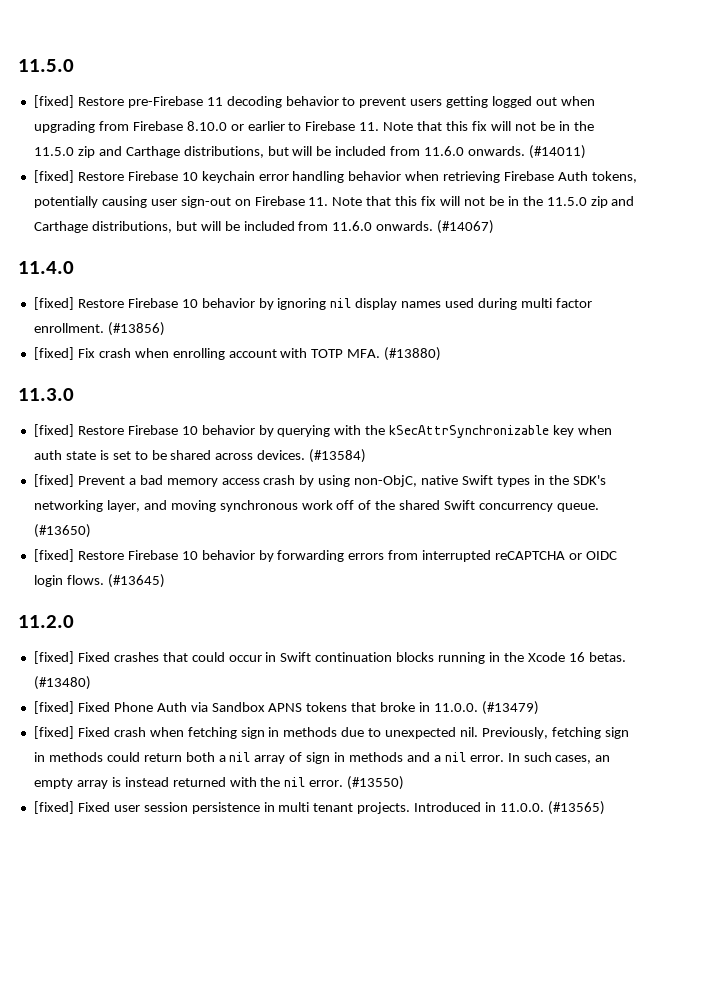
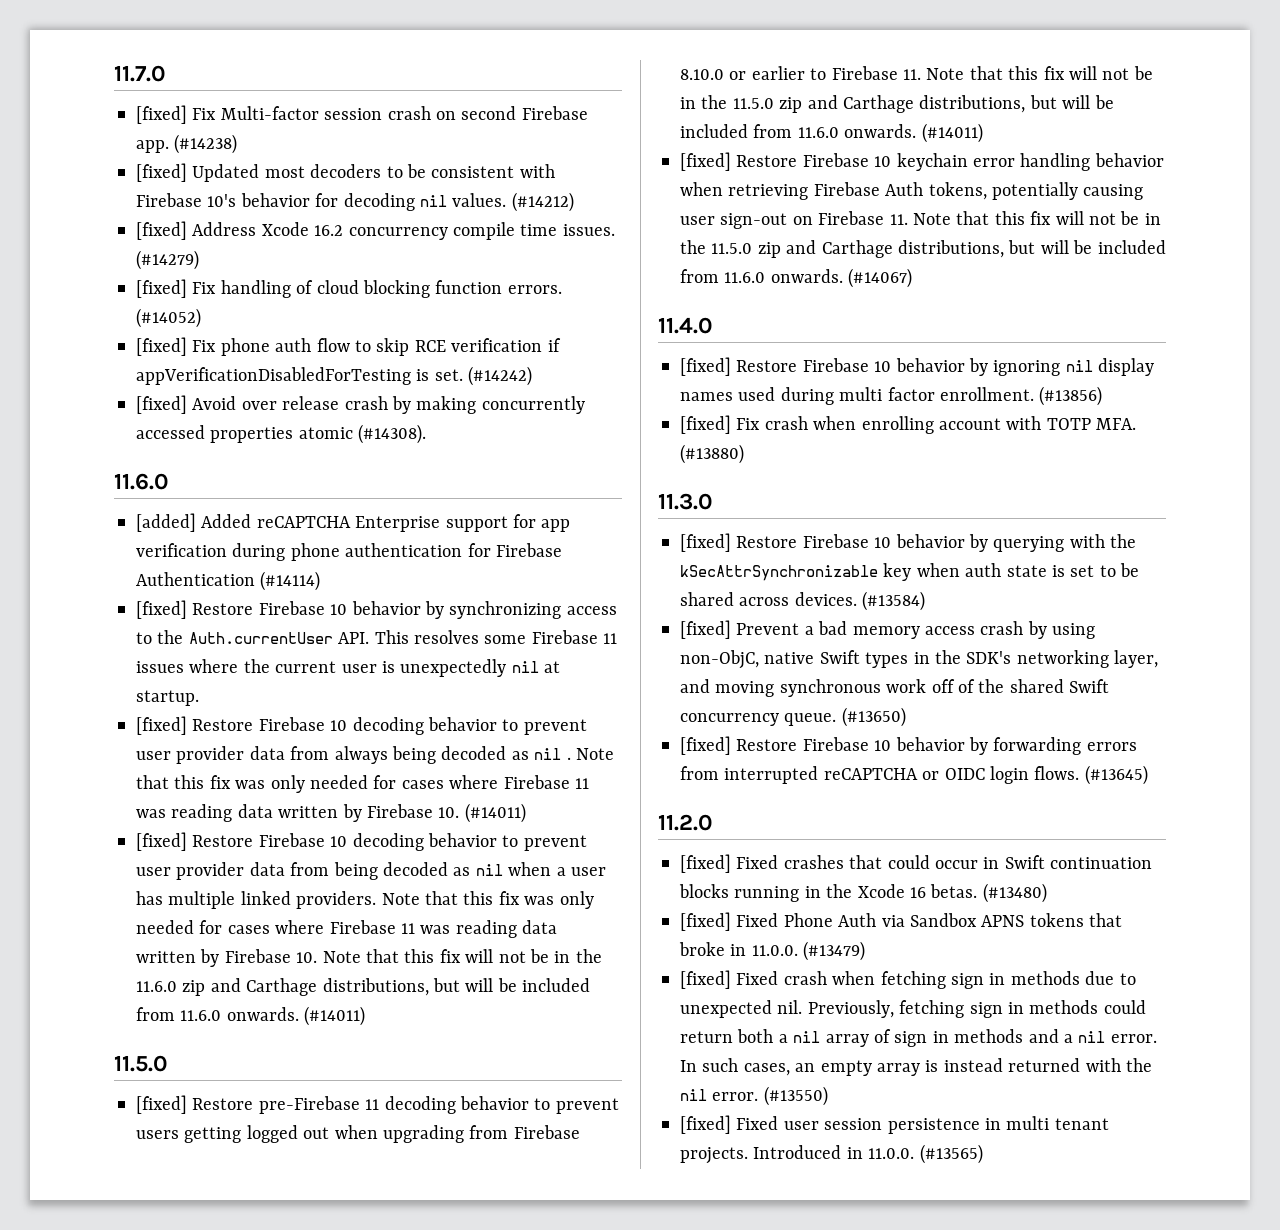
+ 11.7.0
+ [fixed] Fix Multi-factor session crash on second Firebase app. (#14238)
+ [fixed] Updated most decoders to be consistent with Firebase 10's behavior for decoding nil values. (#14212)
+ [fixed] Address Xcode 16.2 concurrency compile time issues. (#14279)
+ [fixed] Fix handling of cloud blocking function errors. (#14052)
+ [fixed] Fix phone auth flow to skip RCE verification if appVerificationDisabledForTesting is set. (#14242)
+ [fixed] Avoid over release crash by making concurrently accessed properties atomic (#14308).
+ 11.6.0
+ [added] Added reCAPTCHA Enterprise support for app verification during phone authentication for Firebase Authentication (#14114)
+ [fixed] Restore Firebase 10 behavior by synchronizing access to the Auth.currentUser API. This resolves some Firebase 11 issues where the current user is unexpectedly nil at startup.
+ [fixed] Restore Firebase 10 decoding behavior to prevent user provider data from always being decoded as nil . Note that this fix was only needed for cases where Firebase 11 was reading data written by Firebase 10. (#14011)
+ [fixed] Restore Firebase 10 decoding behavior to prevent user provider data from being decoded as nil when a user has multiple linked providers. Note that this fix was only needed for cases where Firebase 11 was reading data written by Firebase 10. Note that this fix will not be in the 11.6.0 zip and Carthage distributions, but will be included from 11.6.0 onwards. (#14011)

